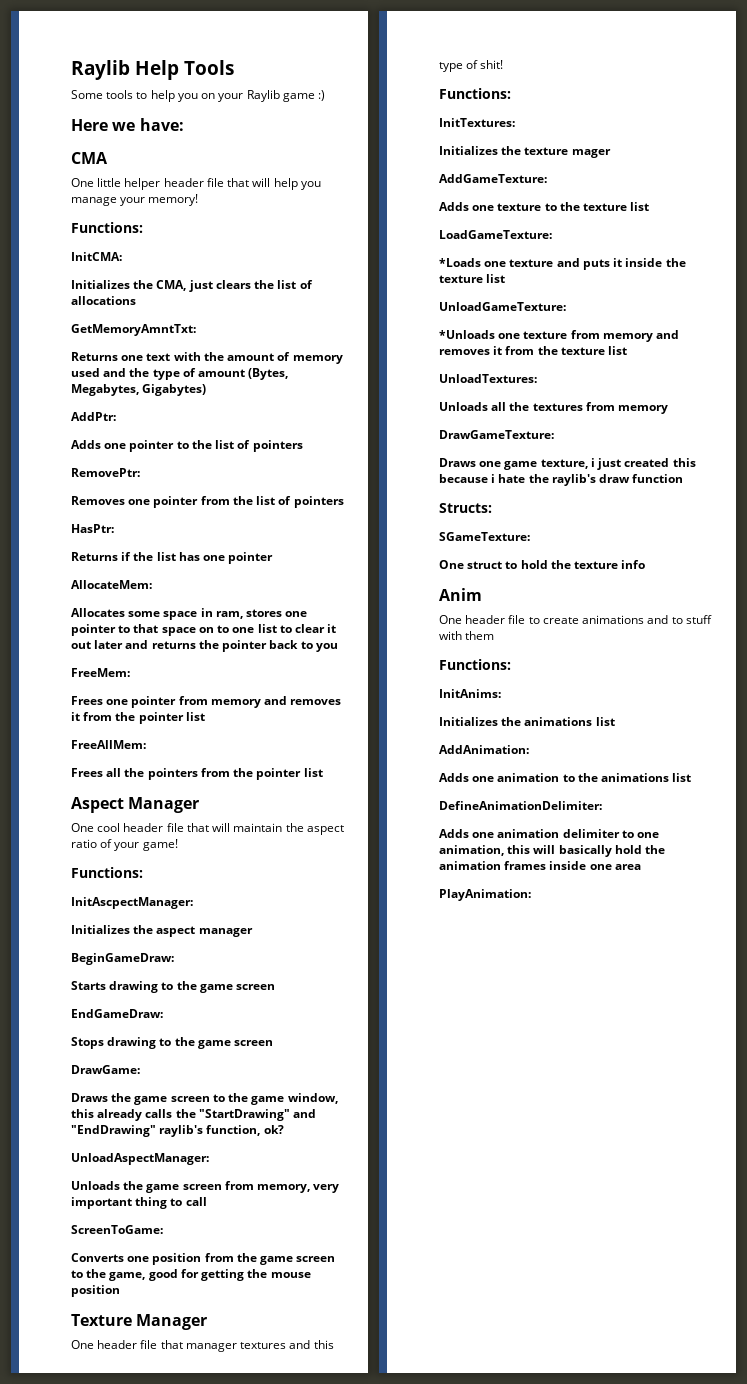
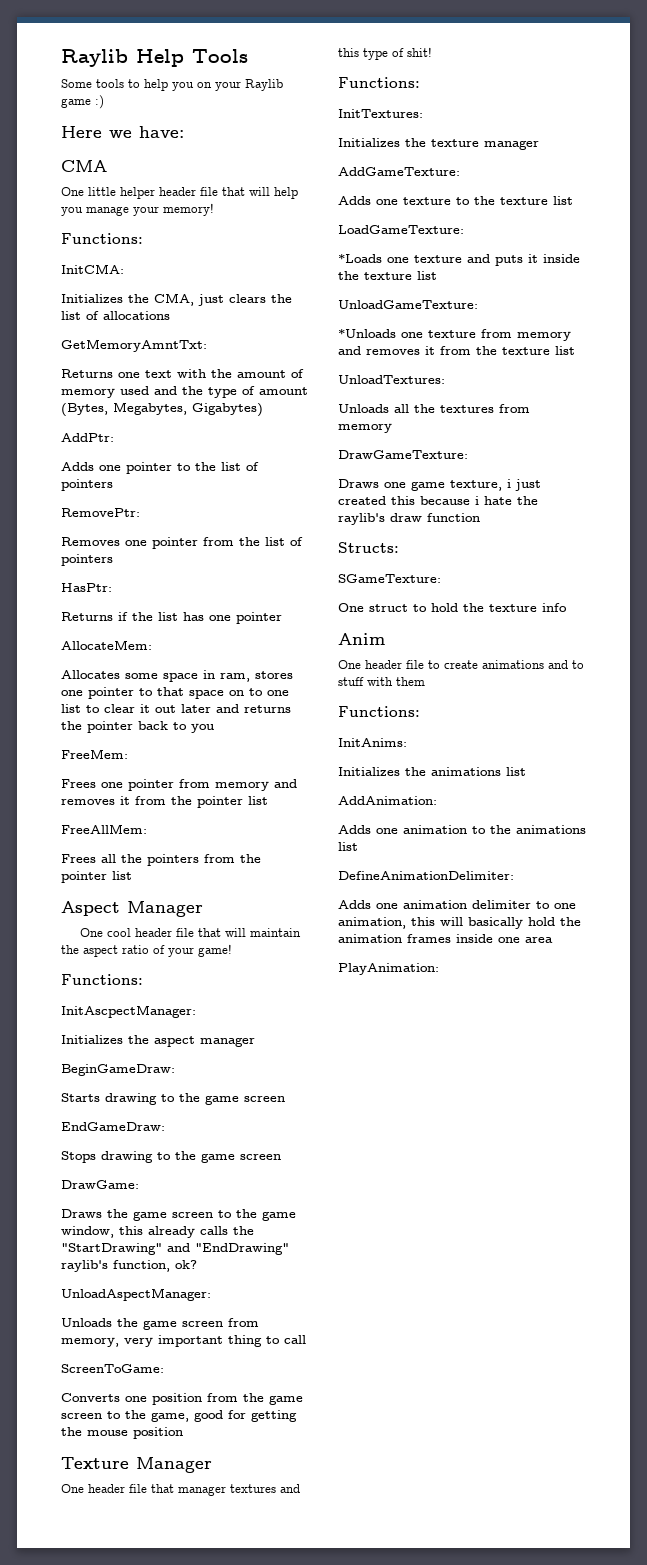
- Initializes the texture mager
+ Initializes the texture manager

